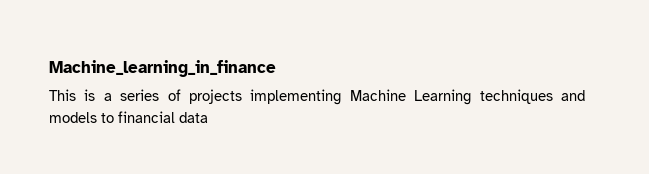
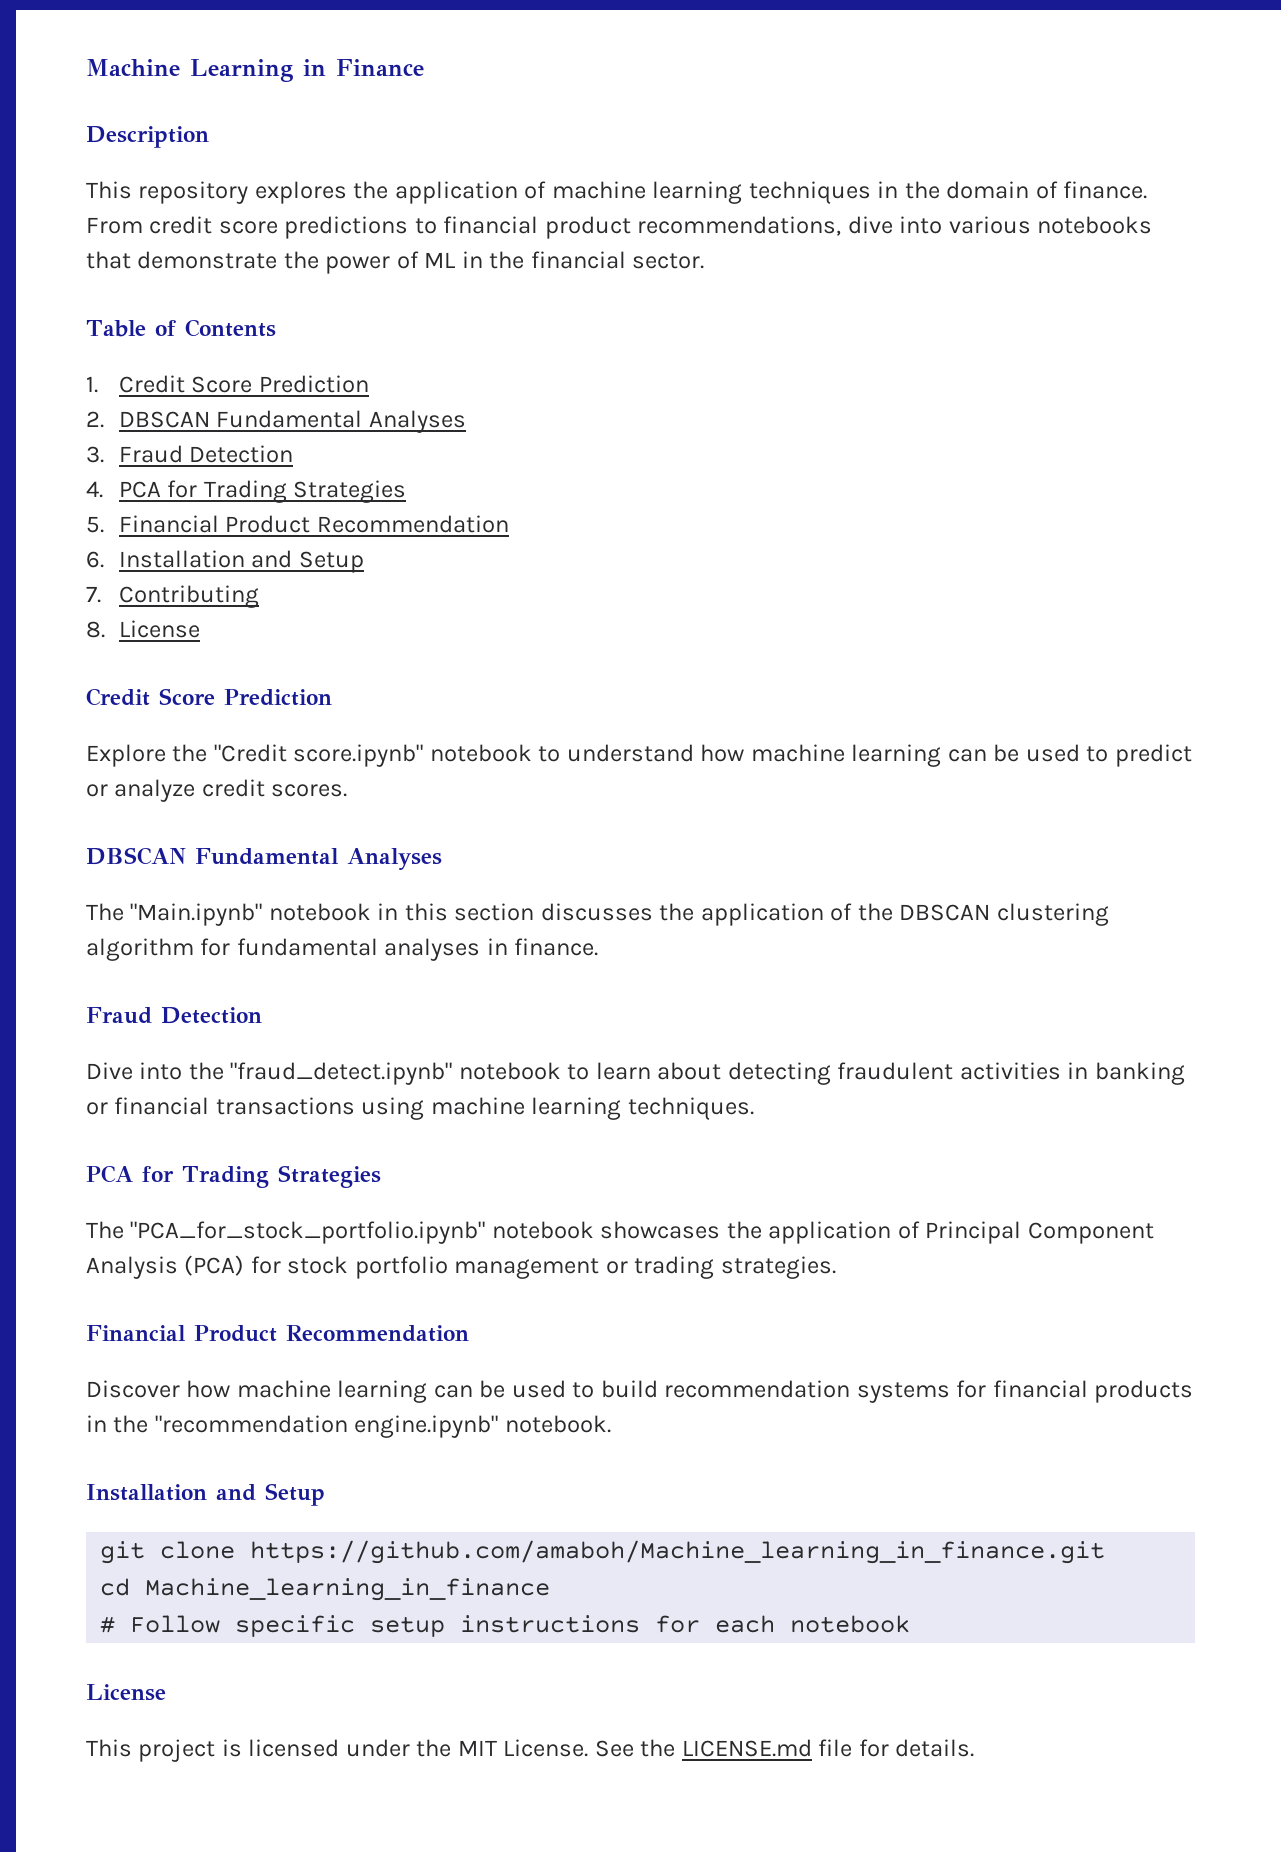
- Machine_learning_in_finance
- This is a series of projects implementing Machine Learning techniques and models to financial data
+ Machine Learning in Finance
+ Description
+ This repository explores the application of machine learning techniques in the domain of finance. From credit score predictions to financial product recommendations, dive into various notebooks that demonstrate the power of ML in the financial sector.
+ Table of Contents
+ 1. Credit Score Prediction
+ 2. DBSCAN Fundamental Analyses
+ 3. Fraud Detection
+ 4. PCA for Trading Strategies
+ 5. Financial Product Recommendation
+ 6. Installation and Setup
+ 7. Contributing
+ 8. License
+ Credit Score Prediction
+ Explore the "Credit score.ipynb" notebook to understand how machine learning can be used to predict or analyze credit scores.
+ DBSCAN Fundamental Analyses
+ The "Main.ipynb" notebook in this section discusses the application of the DBSCAN clustering algorithm for fundamental analyses in finance.
+ Fraud Detection
+ Dive into the "fraud_detect.ipynb" notebook to learn about detecting fraudulent activities in banking or financial transactions using machine learning techniques.
+ PCA for Trading Strategies
+ The "PCA_for_stock_portfolio.ipynb" notebook showcases the application of Principal Component Analysis (PCA) for stock portfolio management or trading strategies.
+ Financial Product Recommendation
+ Discover how machine learning can be used to build recommendation systems for financial products in the "recommendation engine.ipynb" notebook.
+ Installation and Setup
+ git clone https://github.com/amaboh/Machine_learning_in_finance.git
+ cd Machine_learning_in_finance
+ # Follow specific setup instructions for each notebook
+ License
+ This project is licensed under the MIT License. See the LICENSE.md file for details.

